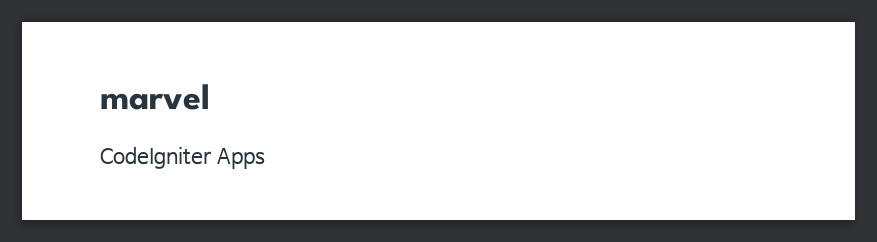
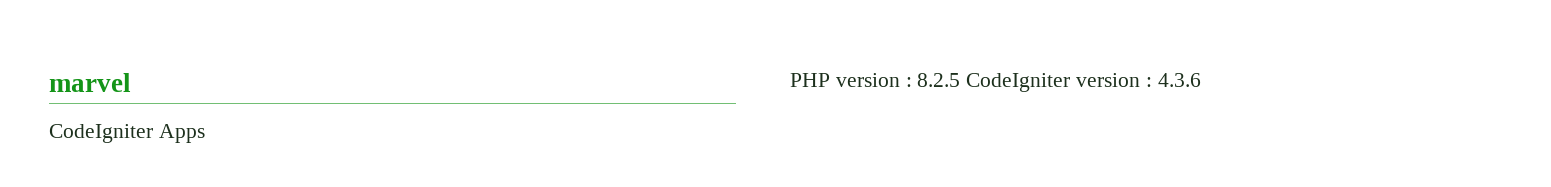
+ PHP version : 8.2.5 CodeIgniter version : 4.3.6

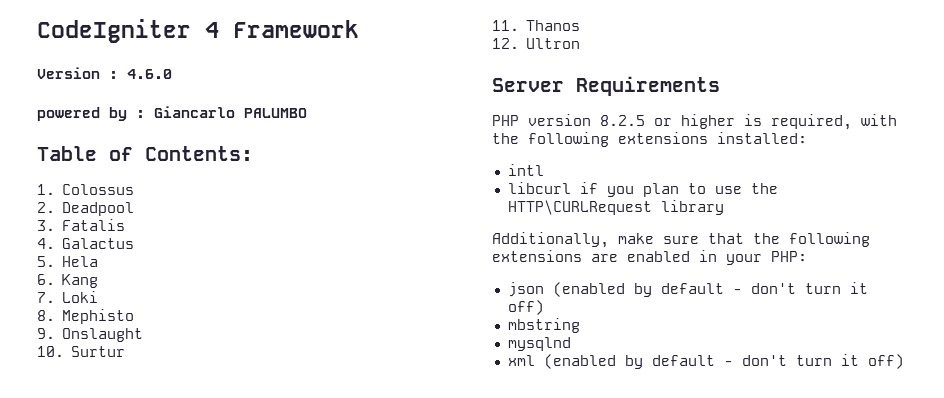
- marvel
- CodeIgniter Apps
- PHP version : 8.2.5 CodeIgniter version : 4.3.6
+ CodeIgniter 4 Framework
+ Version : 4.6.0
+ powered by : Giancarlo PALUMBO
+ Table of Contents:
+ 1. Colossus
+ 2. Deadpool
+ 3. Fatalis
+ 4. Galactus
+ 5. Hela
+ 6. Kang
+ 7. Loki
+ 8. Mephisto
+ 9. Onslaught
+ 10. Surtur
+ 11. Thanos
+ 12. Ultron
+ Server Requirements
+ PHP version 8.2.5 or higher is required, with the following extensions installed:
+ intl
+ libcurl if you plan to use the HTTP\CURLRequest library
+ Additionally, make sure that the following extensions are enabled in your PHP:
+ json (enabled by default - don't turn it off)
+ mbstring
+ mysqlnd
+ xml (enabled by default - don't turn it off)

